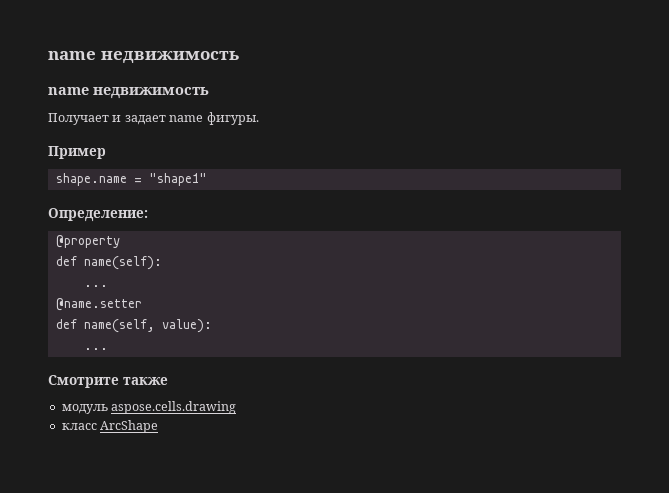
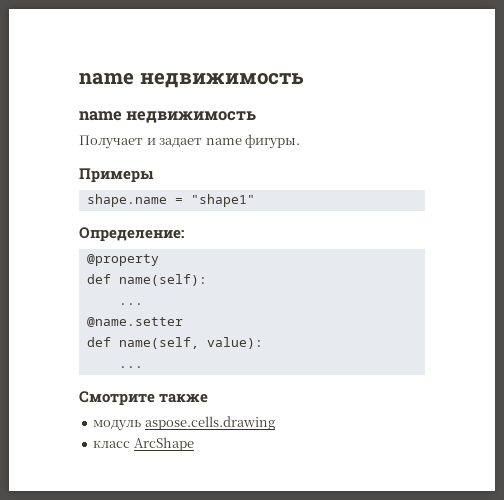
- Пример
+ Примеры

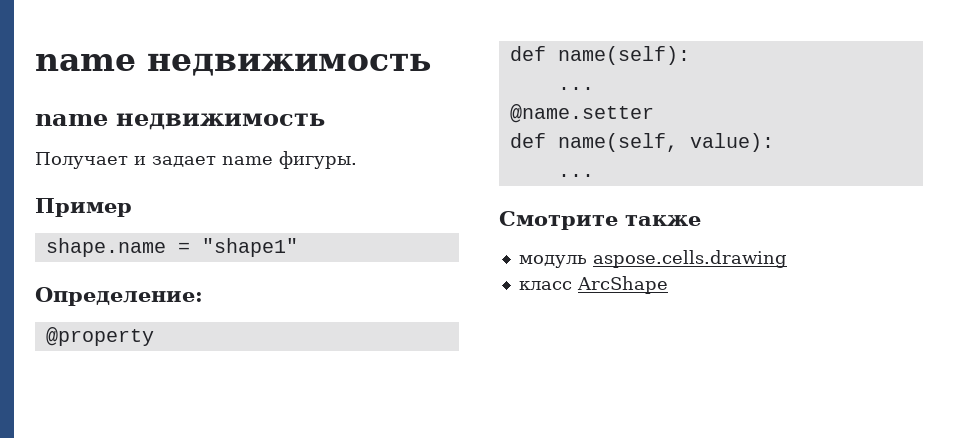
- Примеры
+ Пример

